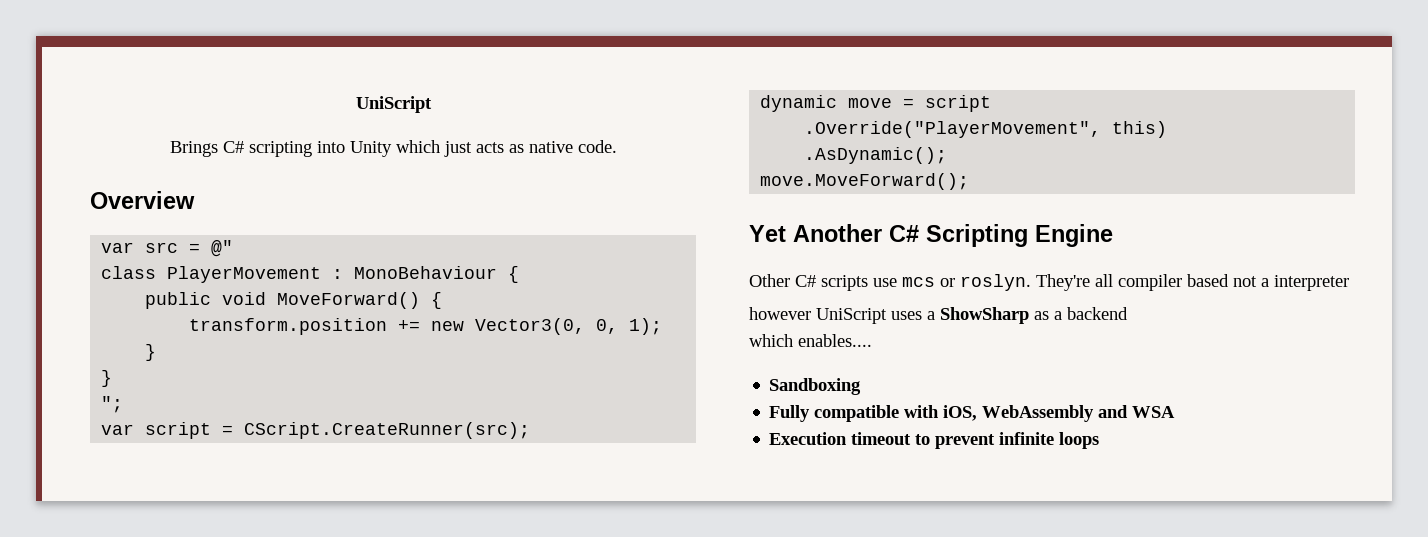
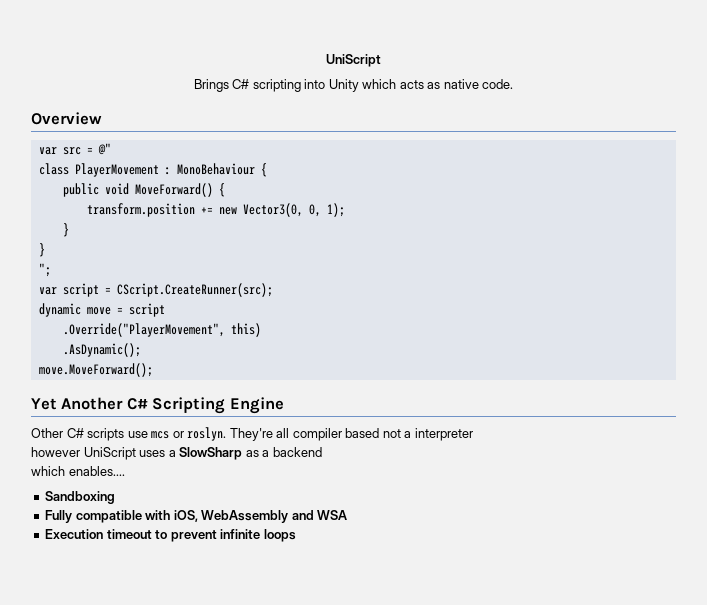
- Brings C# scripting into Unity which just acts as native code.
+ Brings C# scripting into Unity which acts as native code.
- however UniScript uses a ShowSharp as a backend
+ however UniScript uses a SlowSharp as a backend

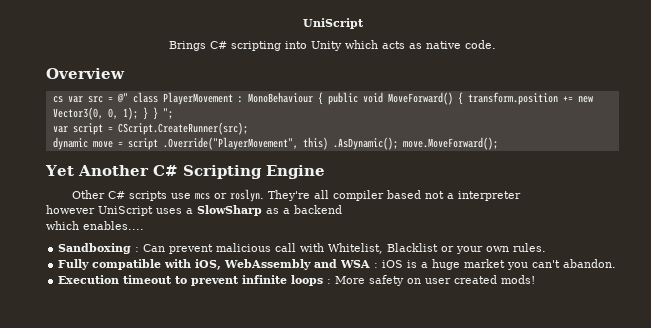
- var src = @"
- class PlayerMovement : MonoBehaviour {
- public void MoveForward() {
- transform.position += new Vector3(0, 0, 1);
- }
- }
- ";
+ cs var src = @" class PlayerMovement : MonoBehaviour { public void MoveForward() { transform.position += new Vector3(0, 0, 1); } } ";
- dynamic move = script
- .Override("PlayerMovement", this)
- .AsDynamic();
- move.MoveForward();
+ dynamic move = script .Override("PlayerMovement", this) .AsDynamic(); move.MoveForward();
- Sandboxing
+ Sandboxing : Can prevent malicious call with Whitelist, Blacklist or your own rules.
- Fully compatible with iOS, WebAssembly and WSA
+ Fully compatible with iOS, WebAssembly and WSA : iOS is a huge market you can't abandon.
- Execution timeout to prevent infinite loops
+ Execution timeout to prevent infinite loops : More safety on user created mods!

